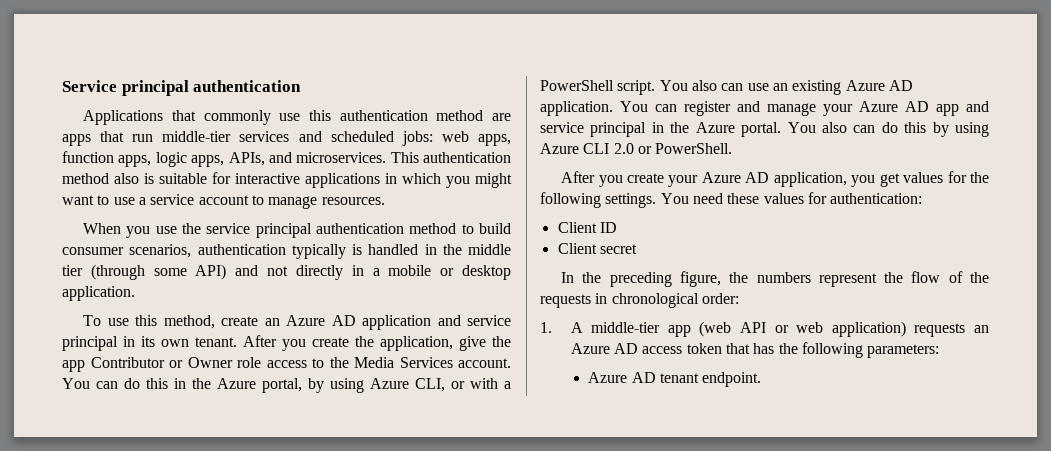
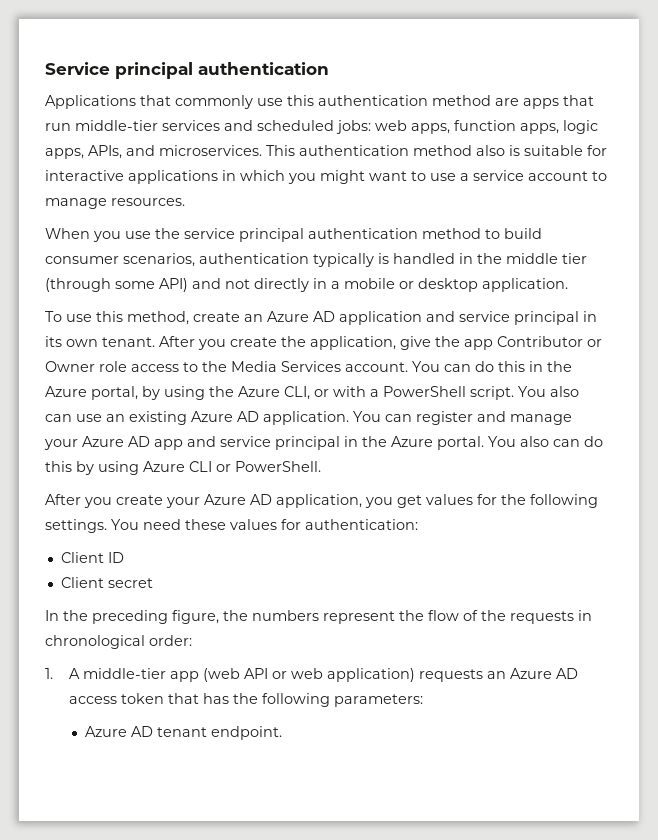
- You can do this in the Azure portal, by using Azure CLI, or with a PowerShell script.
+ You can do this in the Azure portal, by using the Azure CLI, or with a PowerShell script.
- You also can do this by using Azure CLI 2.0 or PowerShell.
+ You also can do this by using Azure CLI or PowerShell.

